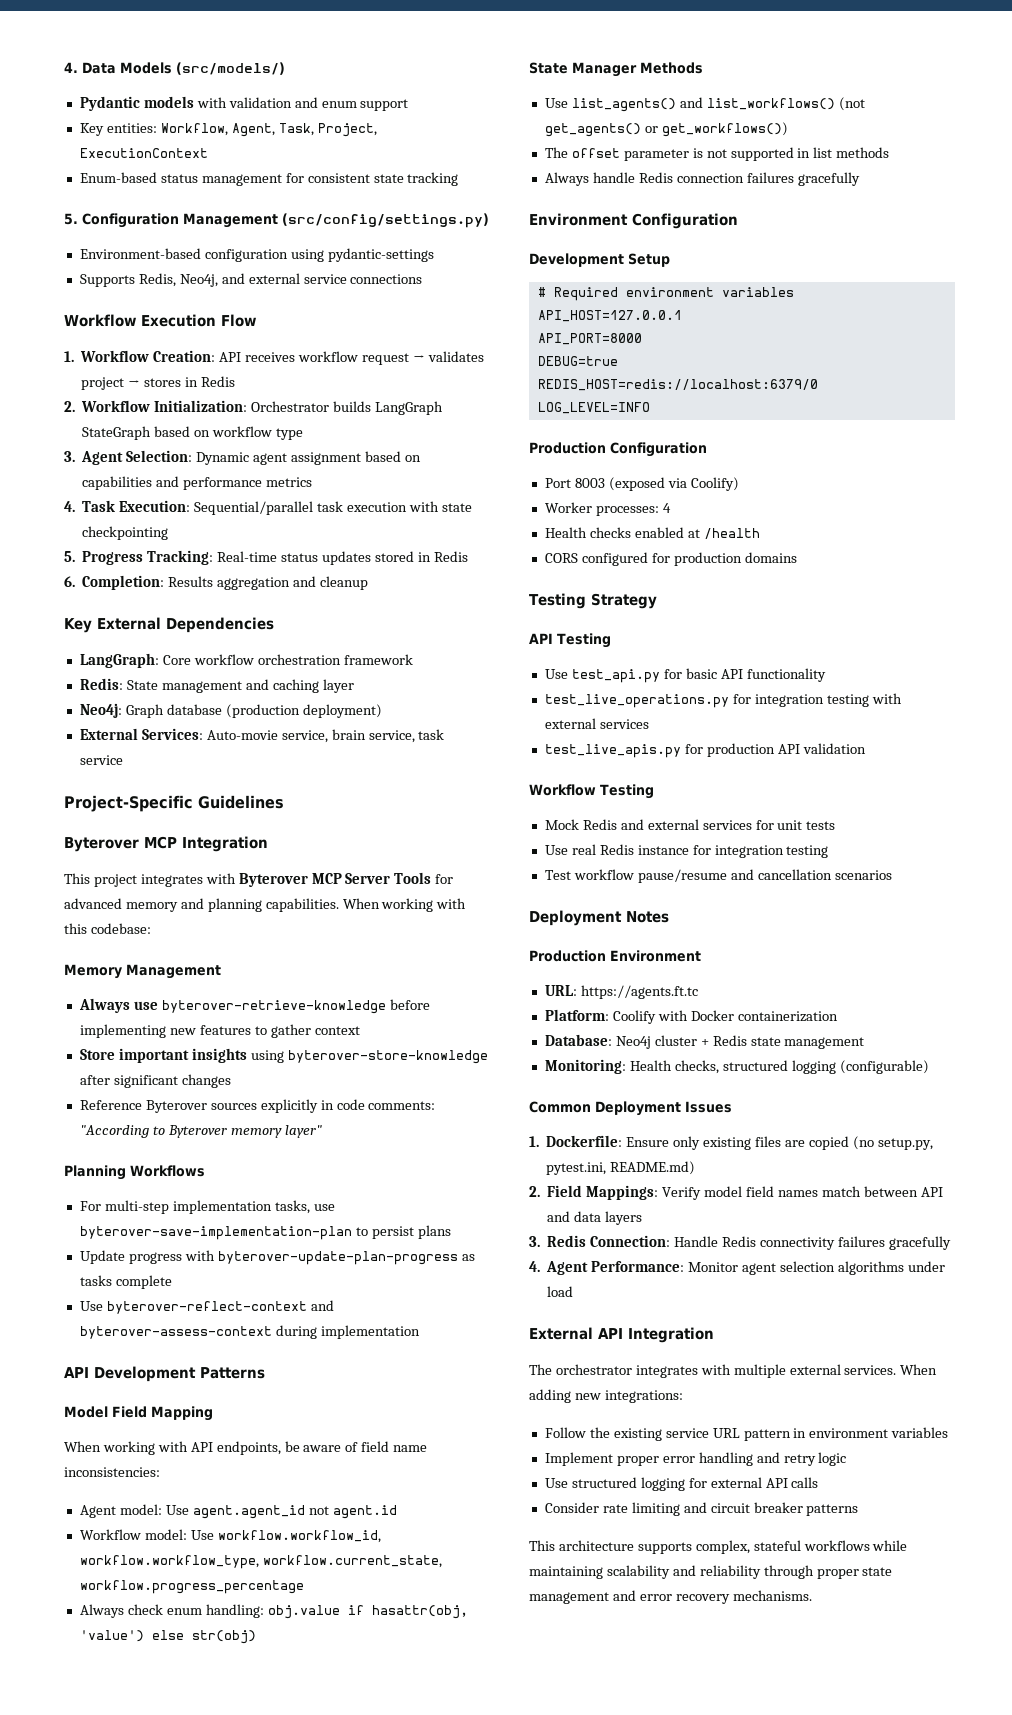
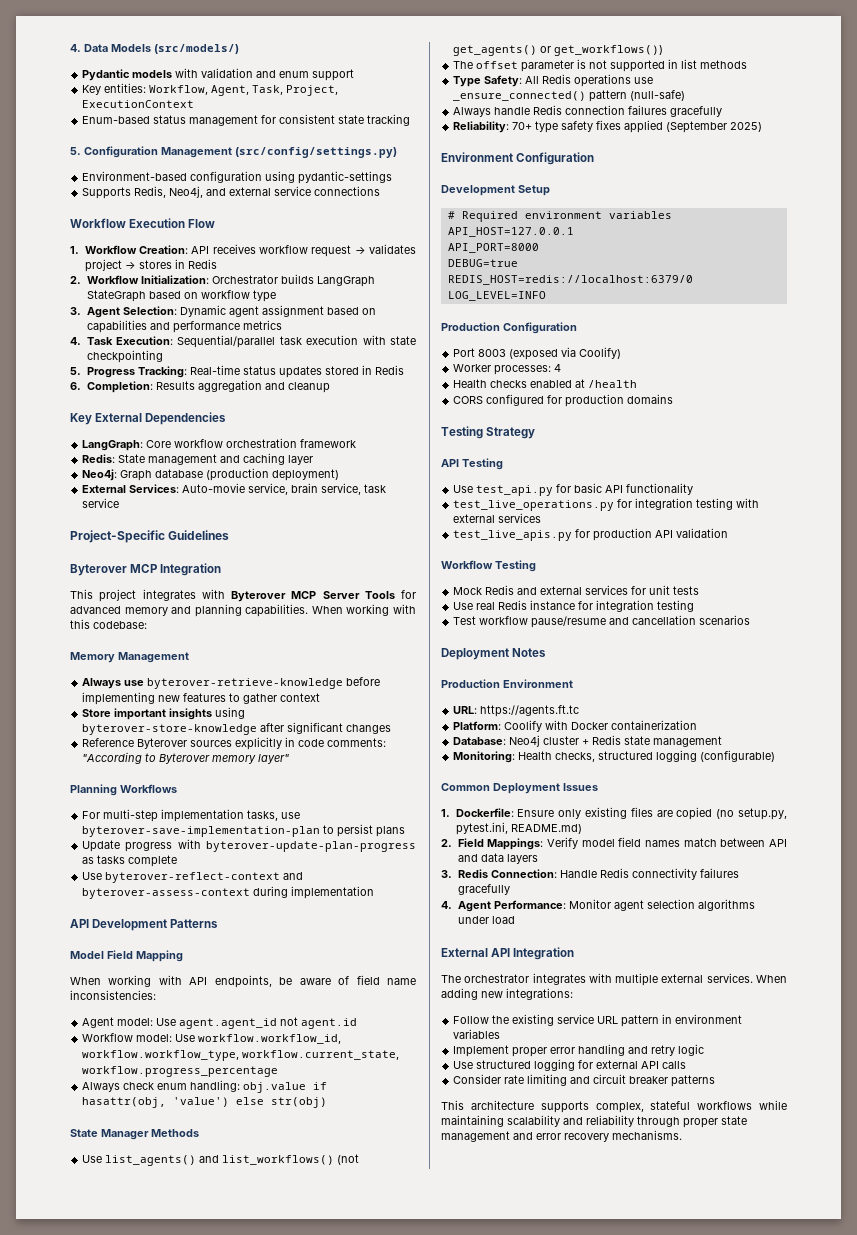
+ Type Safety: All Redis operations use _ensure_connected() pattern (null-safe)
+ Reliability: 70+ type safety fixes applied (September 2025)

